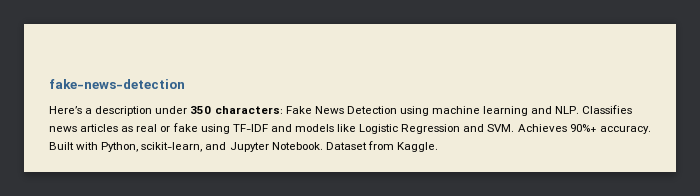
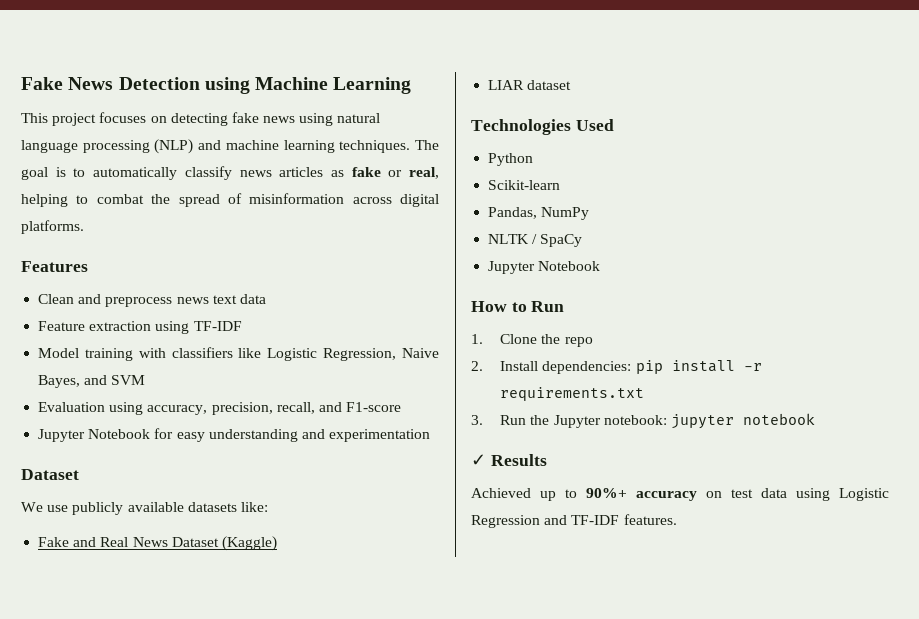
- fake-news-detection
- Here’s a description under 350 characters: Fake News Detection using machine learning and NLP. Classifies news articles as real or fake using TF-IDF and models like Logistic Regression and SVM. Achieves 90%+ accuracy. Built with Python, scikit-learn, and Jupyter Notebook. Dataset from Kaggle.
+ Fake News Detection using Machine Learning
+ This project focuses on detecting fake news using natural language processing (NLP) and machine learning techniques. The goal is to automatically classify news articles as fake or real, helping to combat the spread of misinformation across digital platforms.
+ Features
+ Clean and preprocess news text data
+ Feature extraction using TF-IDF
+ Model training with classifiers like Logistic Regression, Naive Bayes, and SVM
+ Evaluation using accuracy, precision, recall, and F1-score
+ Jupyter Notebook for easy understanding and experimentation
+ Dataset
+ We use publicly available datasets like:
+ Fake and Real News Dataset (Kaggle)
+ LIAR dataset
+ Technologies Used
+ Python
+ Scikit-learn
+ Pandas, NumPy
+ NLTK / SpaCy
+ Jupyter Notebook
+ How to Run
+ 1. Clone the repo
+ 2. Install dependencies: pip install -r requirements.txt
+ 3. Run the Jupyter notebook: jupyter notebook
+ ✓ Results
+ Achieved up to 90%+ accuracy on test data using Logistic Regression and TF-IDF features.

